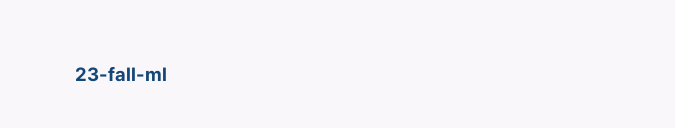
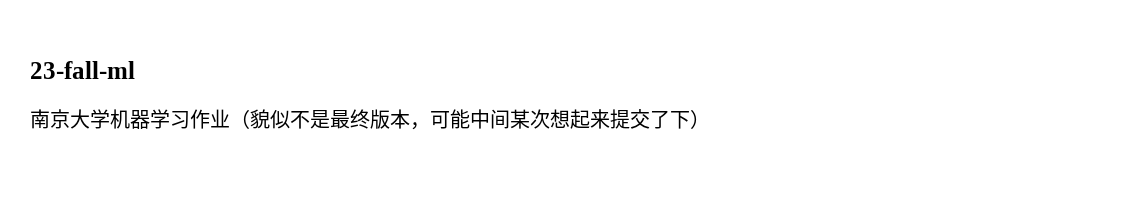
+ 南京大学机器学习作业（貌似不是最终版本，可能中间某次想起来提交了下）

